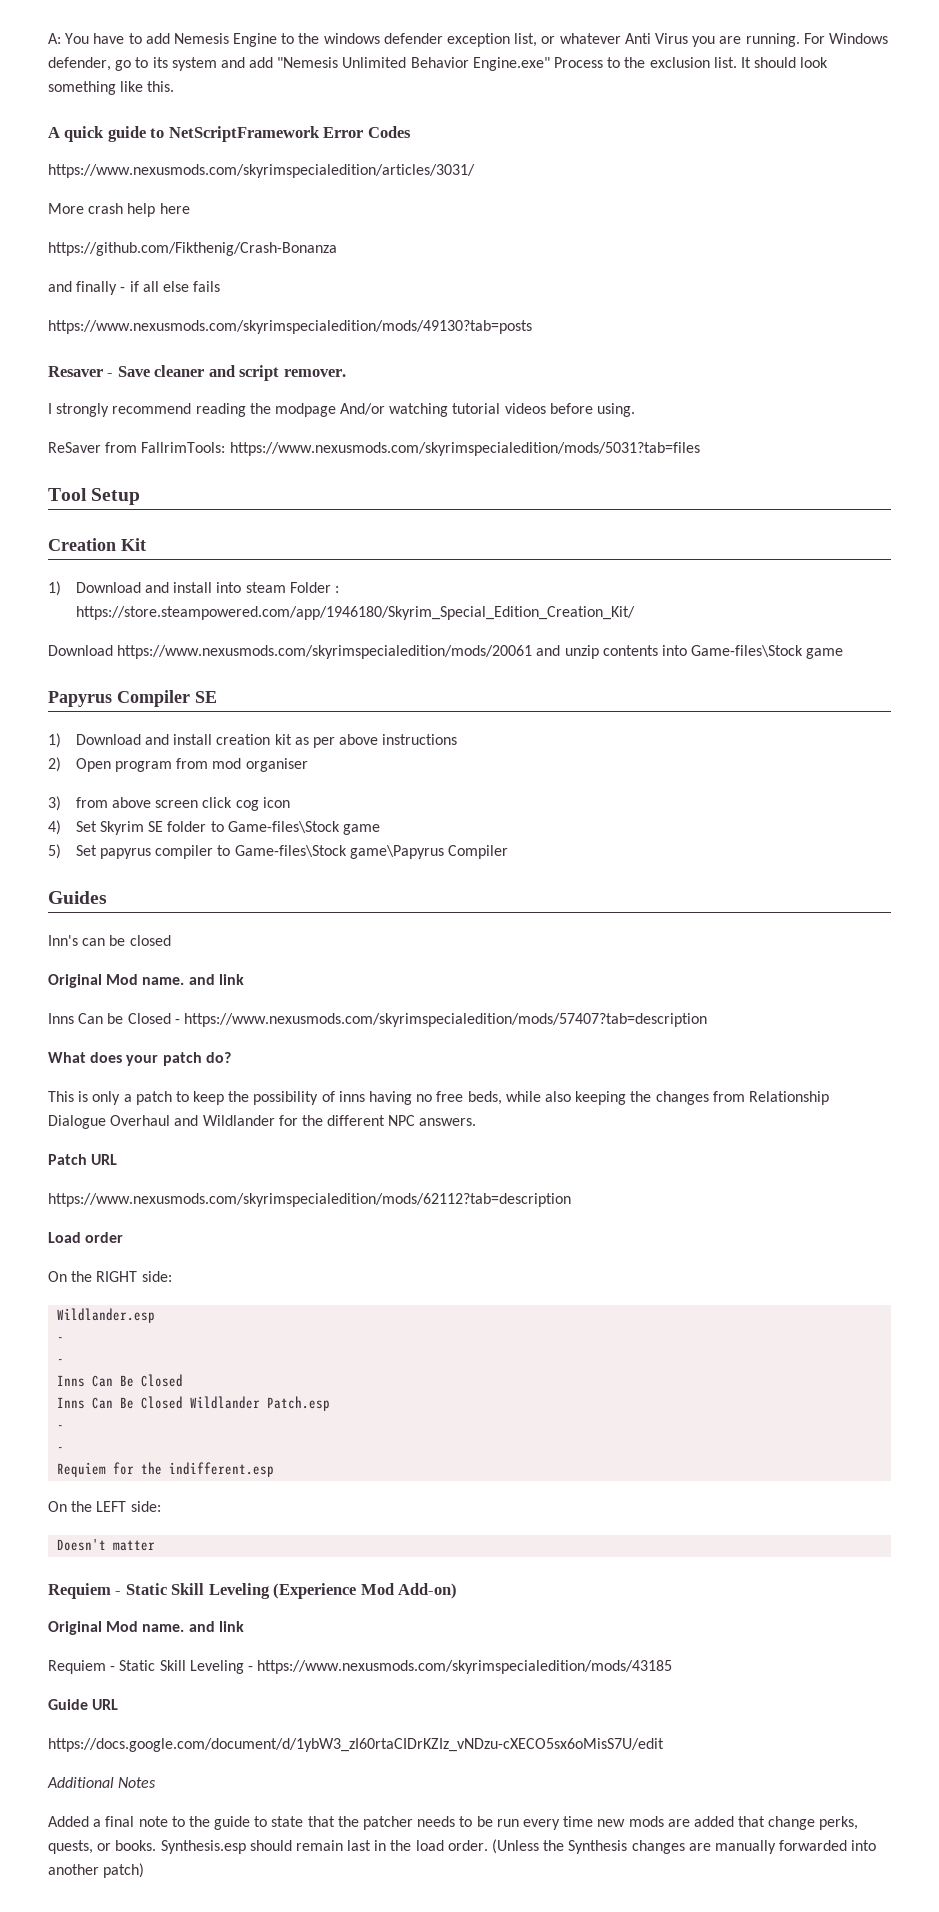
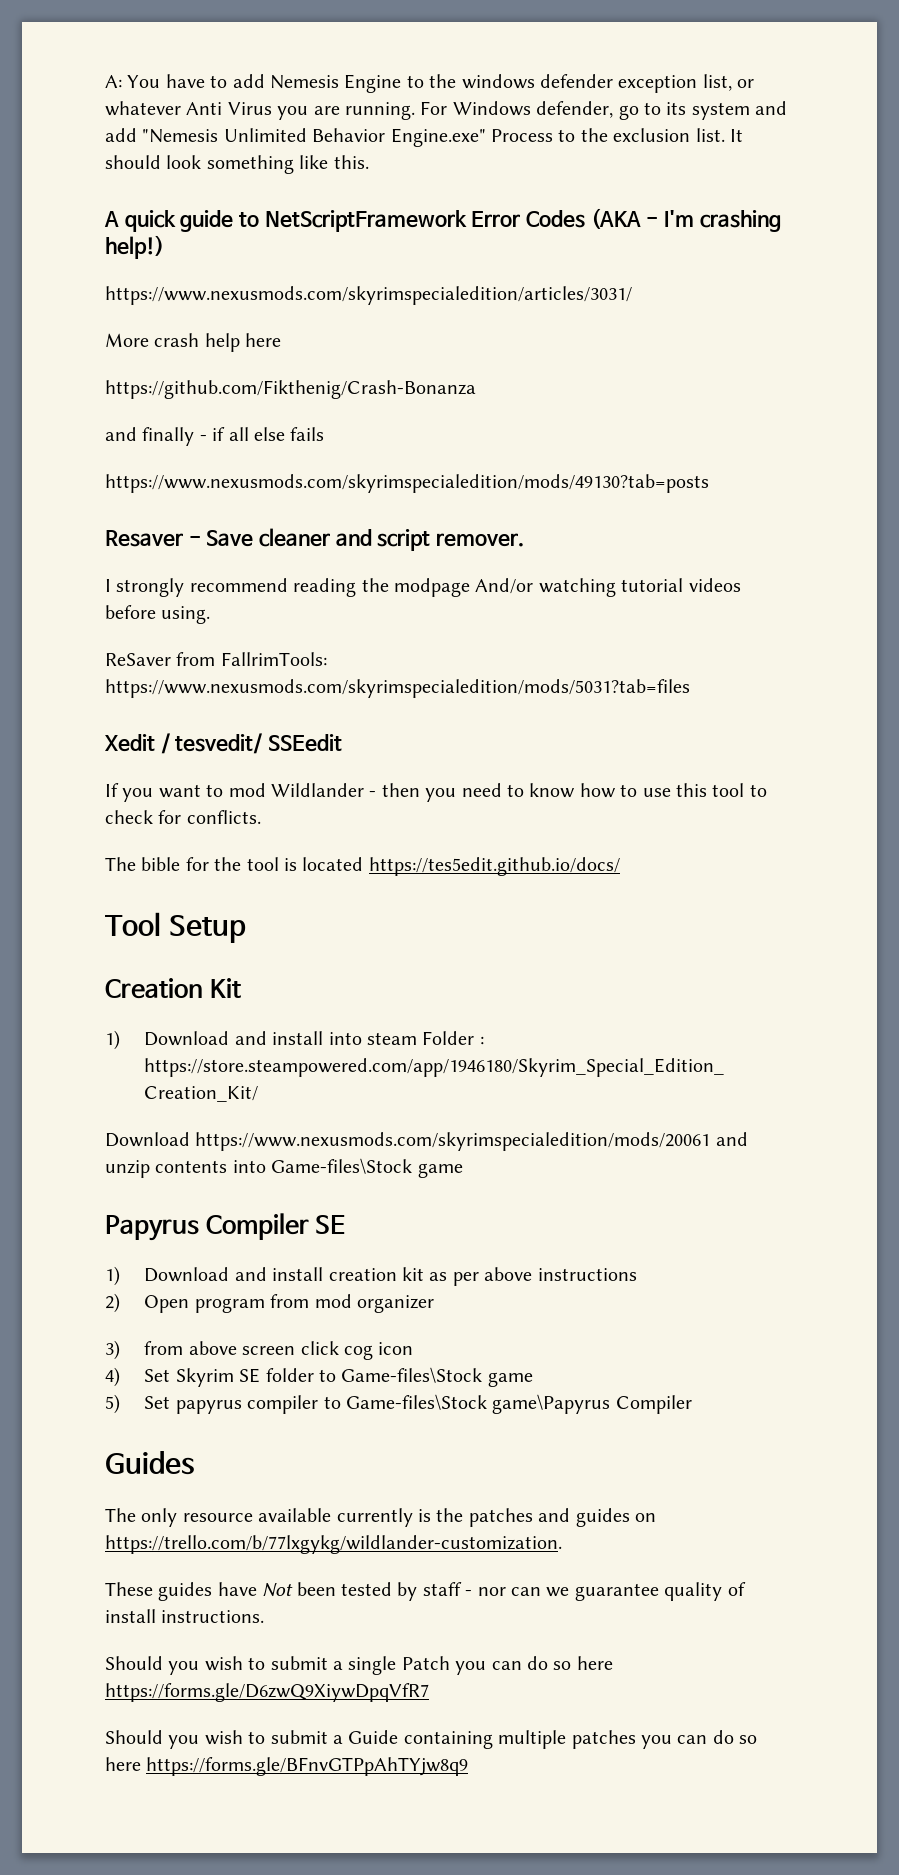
- A quick guide to NetScriptFramework Error Codes
+ A quick guide to NetScriptFramework Error Codes (AKA - I'm crashing help!)
+ Xedit / tesvedit/ SSEedit
+ If you want to mod Wildlander - then you need to know how to use this tool to check for conflicts.
+ The bible for the tool is located https://tes5edit.github.io/docs/
- 2) Open program from mod organiser
+ 2) Open program from mod organizer
- Inn's can be closed
- Original Mod name. and link
- Inns Can be Closed - https://www.nexusmods.com/skyrimspecialedition/mods/57407?tab=description
- What does your patch do?
- This is only a patch to keep the possibility of inns having no free beds, while also keeping the changes from Relationship Dialogue Overhaul and Wildlander for the different NPC answers.
- Patch URL
- https://www.nexusmods.com/skyrimspecialedition/mods/62112?tab=description
- Load order
- On the RIGHT side:
- Wildlander.esp
- -
- -
- Inns Can Be Closed
- Inns Can Be Closed Wildlander Patch.esp
- -
- -
- Requiem for the indifferent.esp
- On the LEFT side:
- Doesn't matter
- Requiem - Static Skill Leveling (Experience Mod Add-on)
- Original Mod name. and link
- Requiem - Static Skill Leveling - https://www.nexusmods.com/skyrimspecialedition/mods/43185
- Guide URL
- https://docs.google.com/document/d/1ybW3_zI60rtaCIDrKZIz_vNDzu-cXECO5sx6oMisS7U/edit
- Additional Notes
- Added a final note to the guide to state that the patcher needs to be run every time new mods are added that change perks, quests, or books. Synthesis.esp should remain last in the load order. (Unless the Synthesis changes are manually forwarded into another patch)
+ The only resource available currently is the patches and guides on https://trello.com/b/77lxgykg/wildlander-customization.
+ These guides have Not been tested by staff - nor can we guarantee quality of install instructions.
+ Should you wish to submit a single Patch you can do so here https://forms.gle/D6zwQ9XiywDpqVfR7
+ Should you wish to submit a Guide containing multiple patches you can do so here https://forms.gle/BFnvGTPpAhTYjw8q9

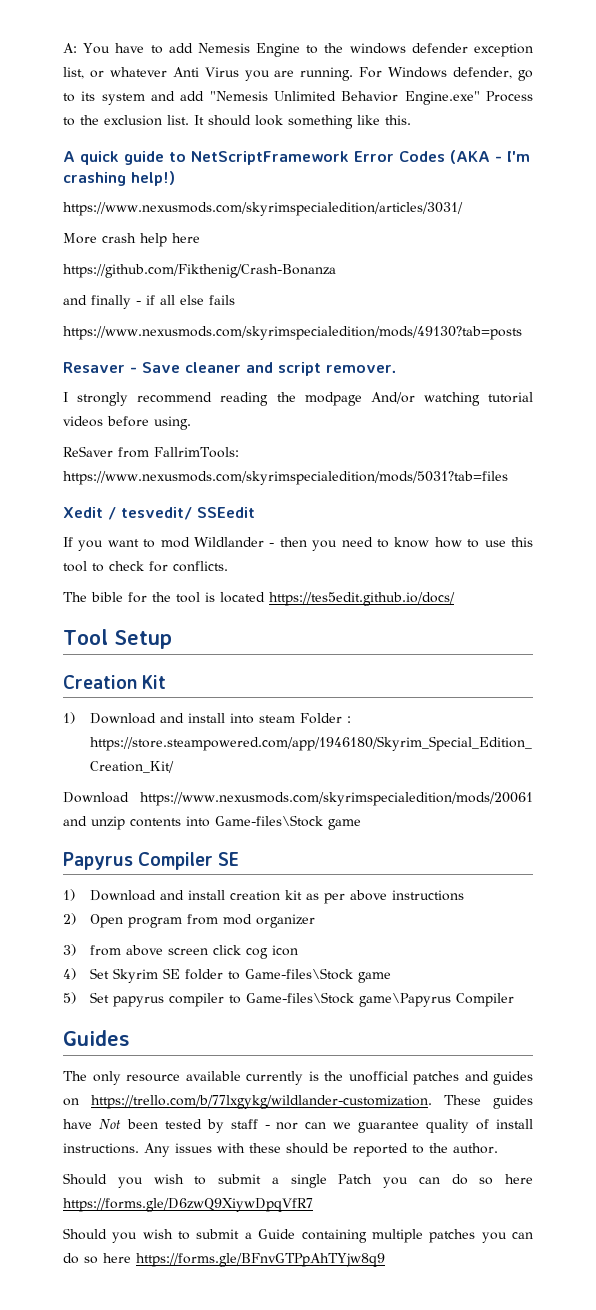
- The only resource available currently is the patches and guides on https://trello.com/b/77lxgykg/wildlander-customization.
- These guides have Not been tested by staff - nor can we guarantee quality of install instructions.
+ The only resource available currently is the unofficial patches and guides on https://trello.com/b/77lxgykg/wildlander-customization. These guides have Not been tested by staff - nor can we guarantee quality of install instructions. Any issues with these should be reported to the author.

